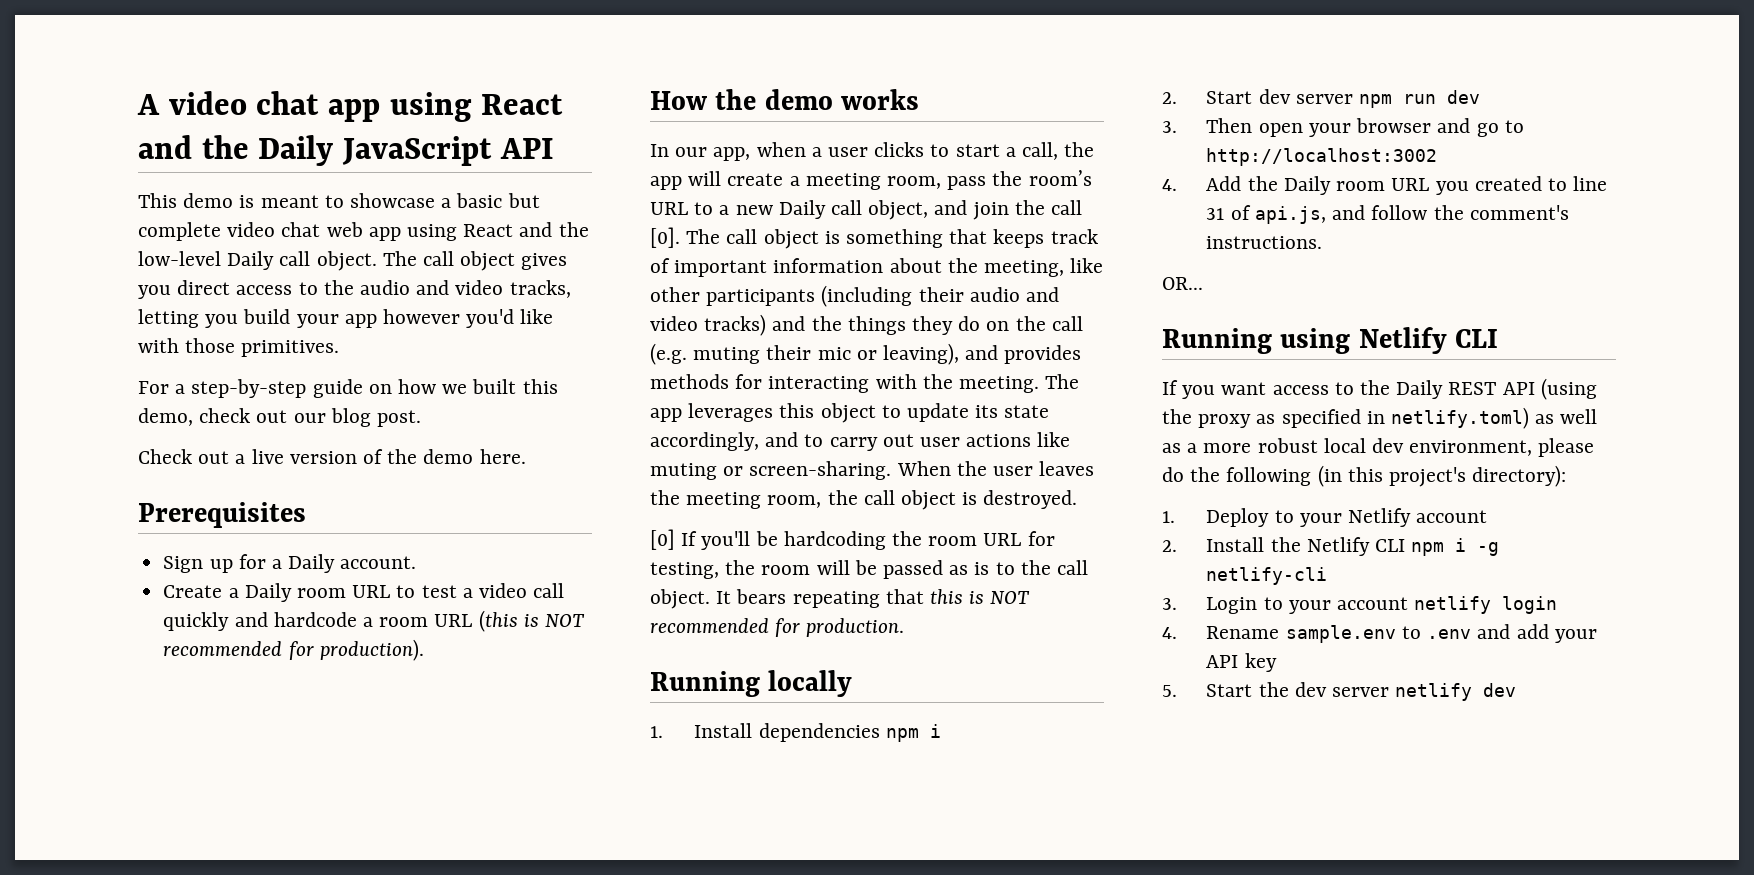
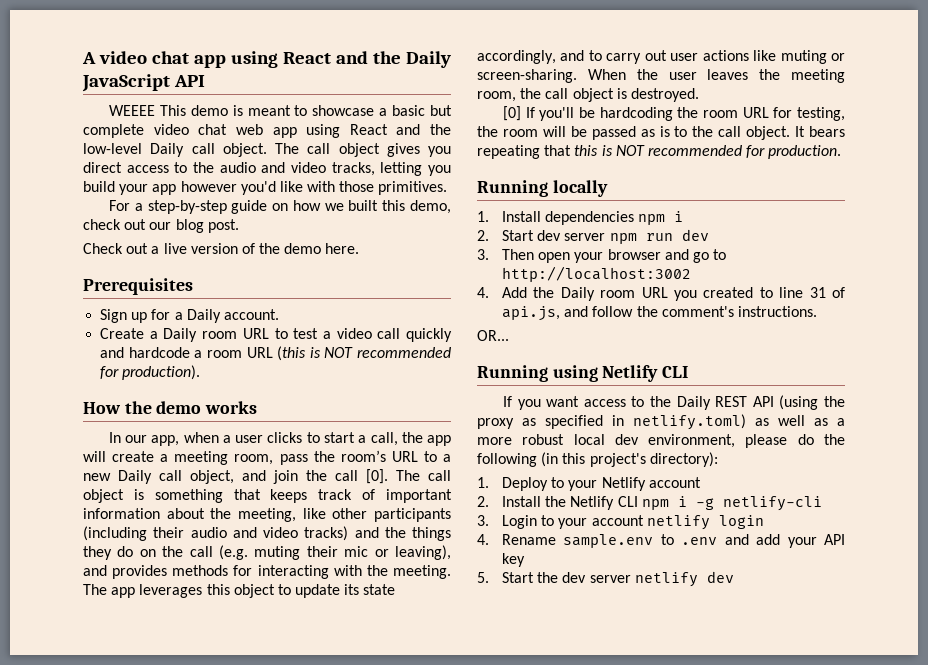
- This demo is meant to showcase a basic but complete video chat web app using React and the low-level Daily call object.
+ WEEEE This demo is meant to showcase a basic but complete video chat web app using React and the low-level Daily call object.

